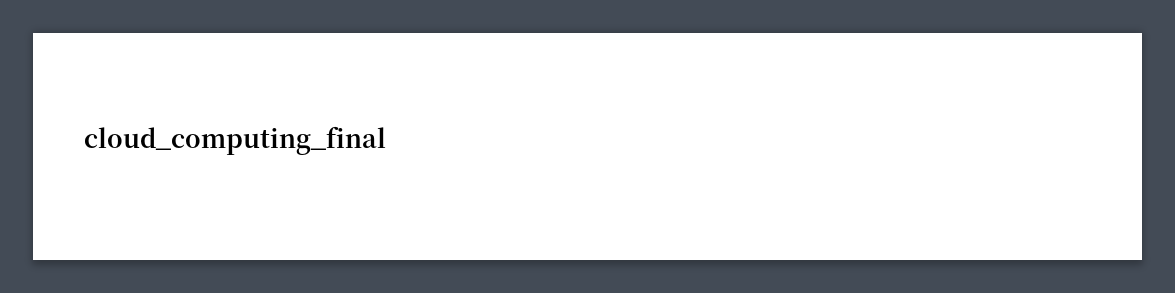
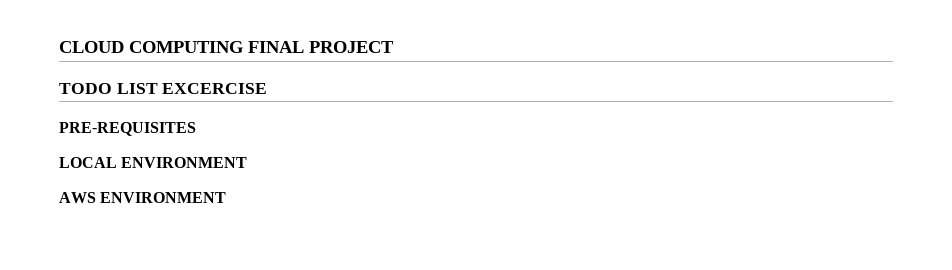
- cloud_computing_final
+ CLOUD COMPUTING FINAL PROJECT
+ TODO LIST EXCERCISE
+ PRE-REQUISITES
+ LOCAL ENVIRONMENT
+ AWS ENVIRONMENT

